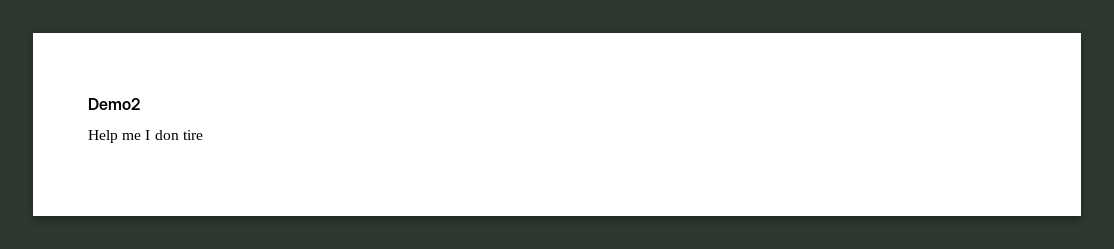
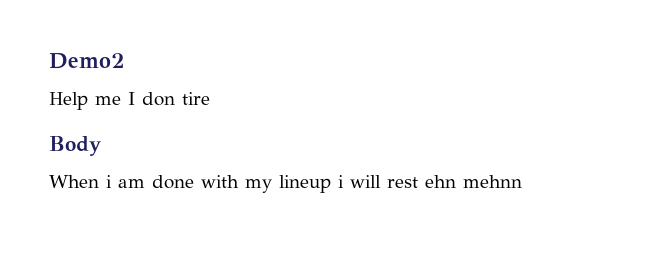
+ Body
+ When i am done with my lineup i will rest ehn mehnn

